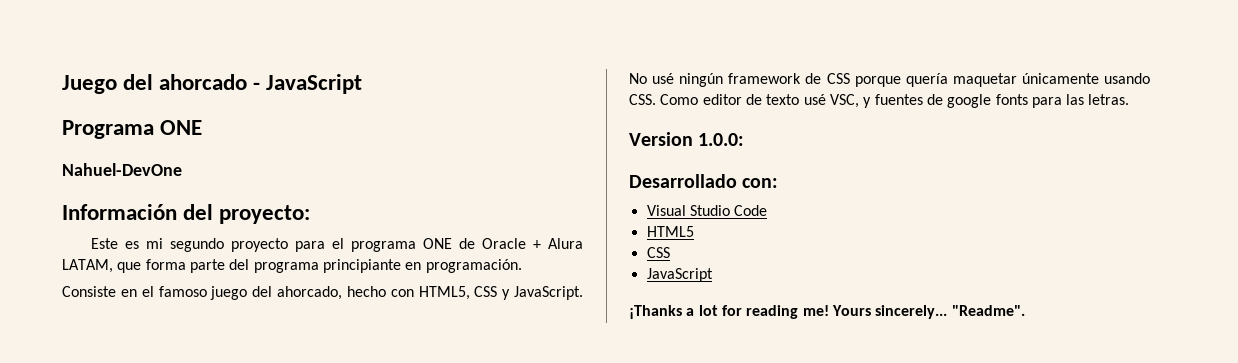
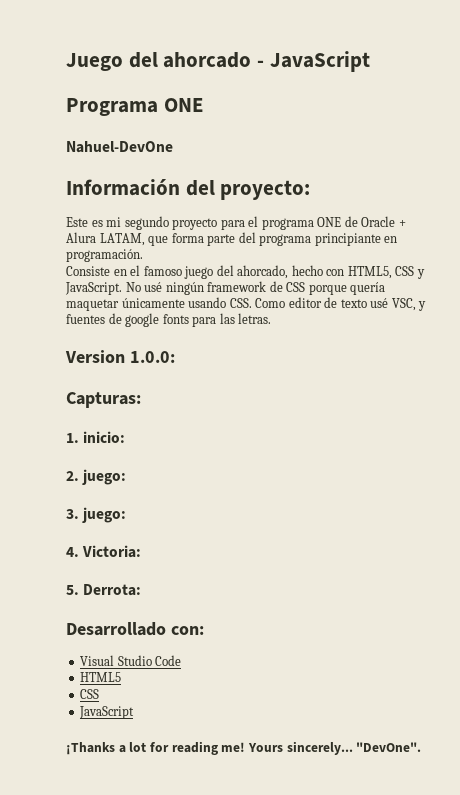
+ Capturas:
+ 1. inicio:
+ 2. juego:
+ 3. juego:
+ 4. Victoria:
+ 5. Derrota:
- "Readme".
+ "DevOne".

